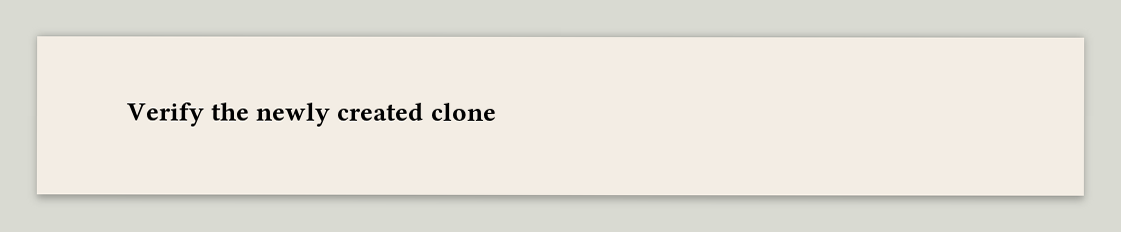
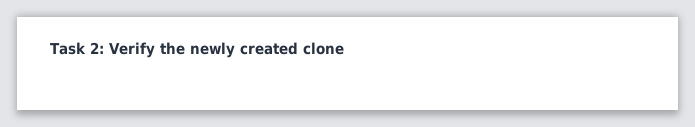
- Verify the newly created clone
+ Task 2: Verify the newly created clone

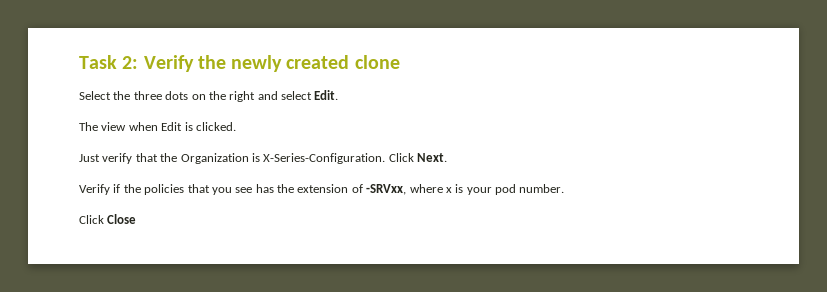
+ Select the three dots on the right and select Edit.
+ The view when Edit is clicked.
+ Just verify that the Organization is X-Series-Configuration. Click Next.
+ Verify if the policies that you see has the extension of -SRVxx, where x is your pod number.
+ Click Close

